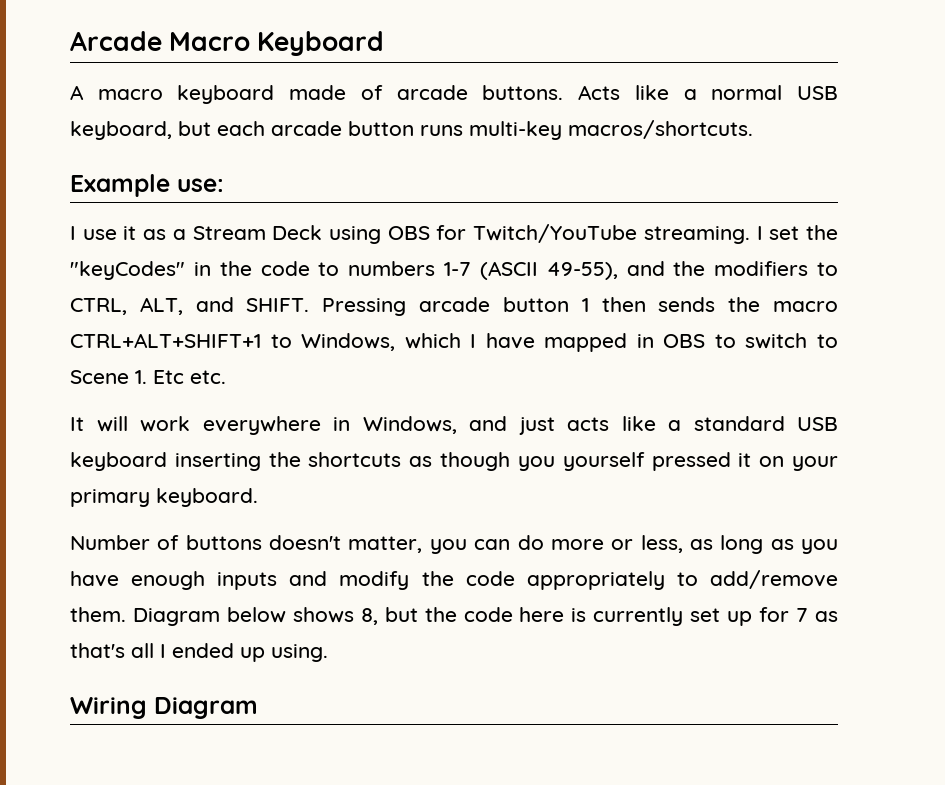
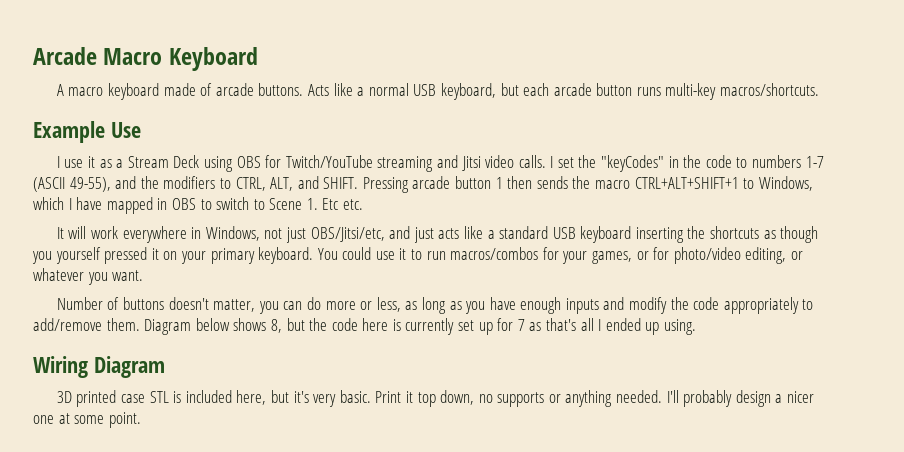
- Example use:
+ Example Use
- I use it as a Stream Deck using OBS for Twitch/YouTube streaming.
+ I use it as a Stream Deck using OBS for Twitch/YouTube streaming and Jitsi video calls.
- It will work everywhere in Windows, and just acts like a standard USB keyboard inserting the shortcuts as though you yourself pressed it on your primary keyboard.
+ It will work everywhere in Windows, not just OBS/Jitsi/etc, and just acts like a standard USB keyboard inserting the shortcuts as though you yourself pressed it on your primary keyboard. You could use it to run macros/combos for your games, or for photo/video editing, or whatever you want.
+ 3D printed case STL is included here, but it's very basic. Print it top down, no supports or anything needed. I'll probably design a nicer one at some point.

